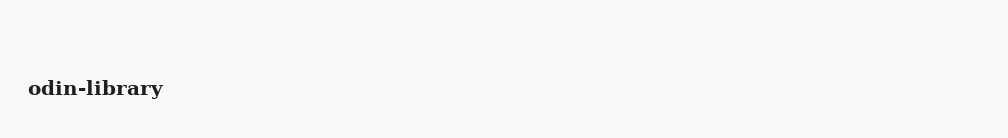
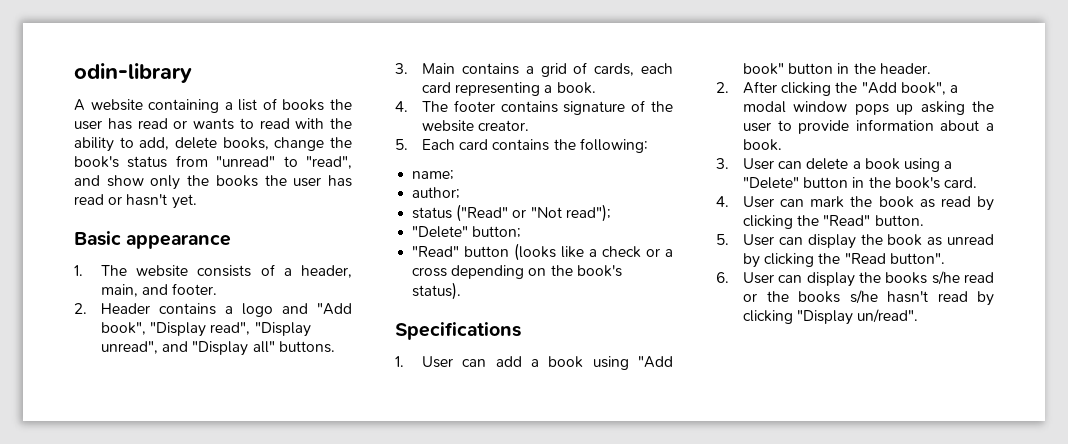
+ A website containing a list of books the user has read or wants to read with the ability to add, delete books, change the book's status from "unread" to "read", and show only the books the user has read or hasn't yet.
+ Basic appearance
+ 1. The website consists of a header, main, and footer.
+ 2. Header contains a logo and "Add book", "Display read", "Display unread", and "Display all" buttons.
+ 3. Main contains a grid of cards, each card representing a book.
+ 4. The footer contains signature of the website creator.
+ 5. Each card contains the following:
+ name;
+ author;
+ status ("Read" or "Not read");
+ "Delete" button;
+ "Read" button (looks like a check or a cross depending on the book's status).
+ Specifications
+ 1. User can add a book using "Add book" button in the header.
+ 2. After clicking the "Add book", a modal window pops up asking the user to provide information about a book.
+ 3. User can delete a book using a "Delete" button in the book's card.
+ 4. User can mark the book as read by clicking the "Read" button.
+ 5. User can display the book as unread by clicking the "Read button".
+ 6. User can display the books s/he read or the books s/he hasn't read by clicking "Display un/read".

